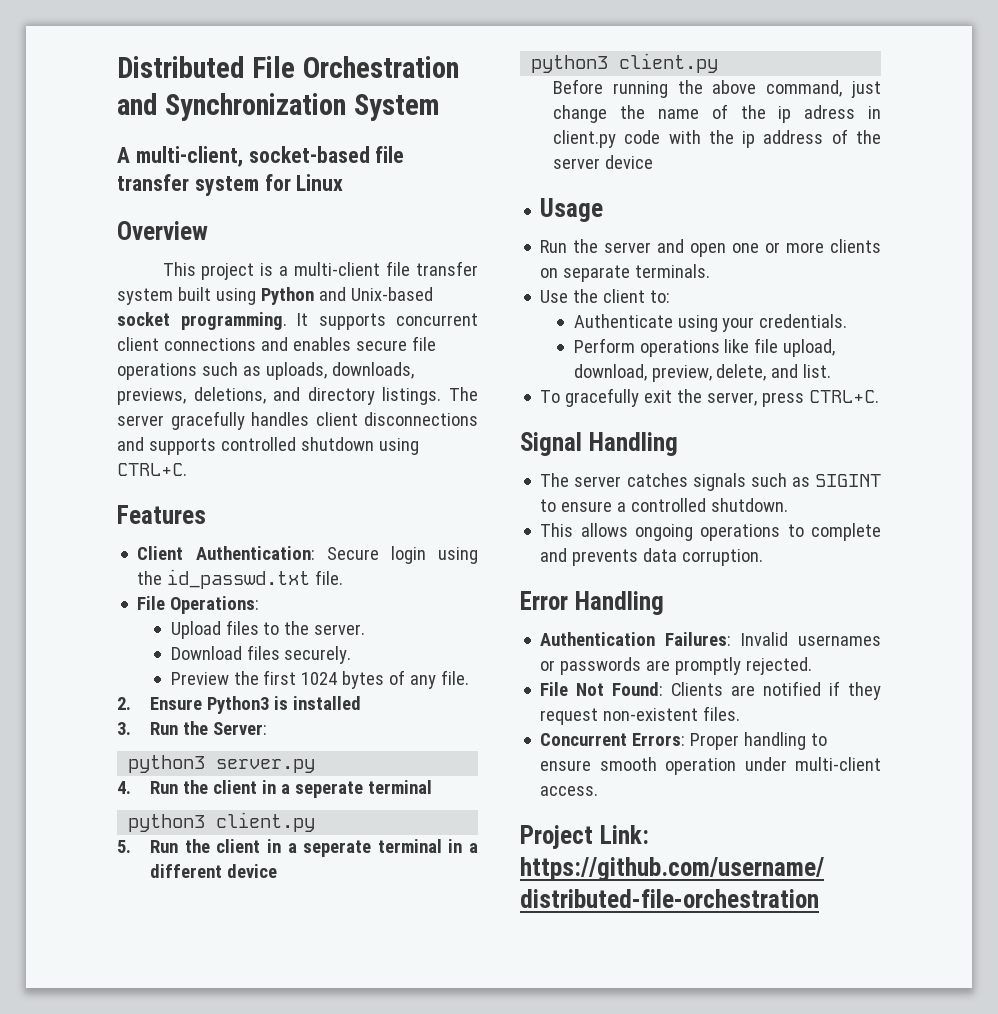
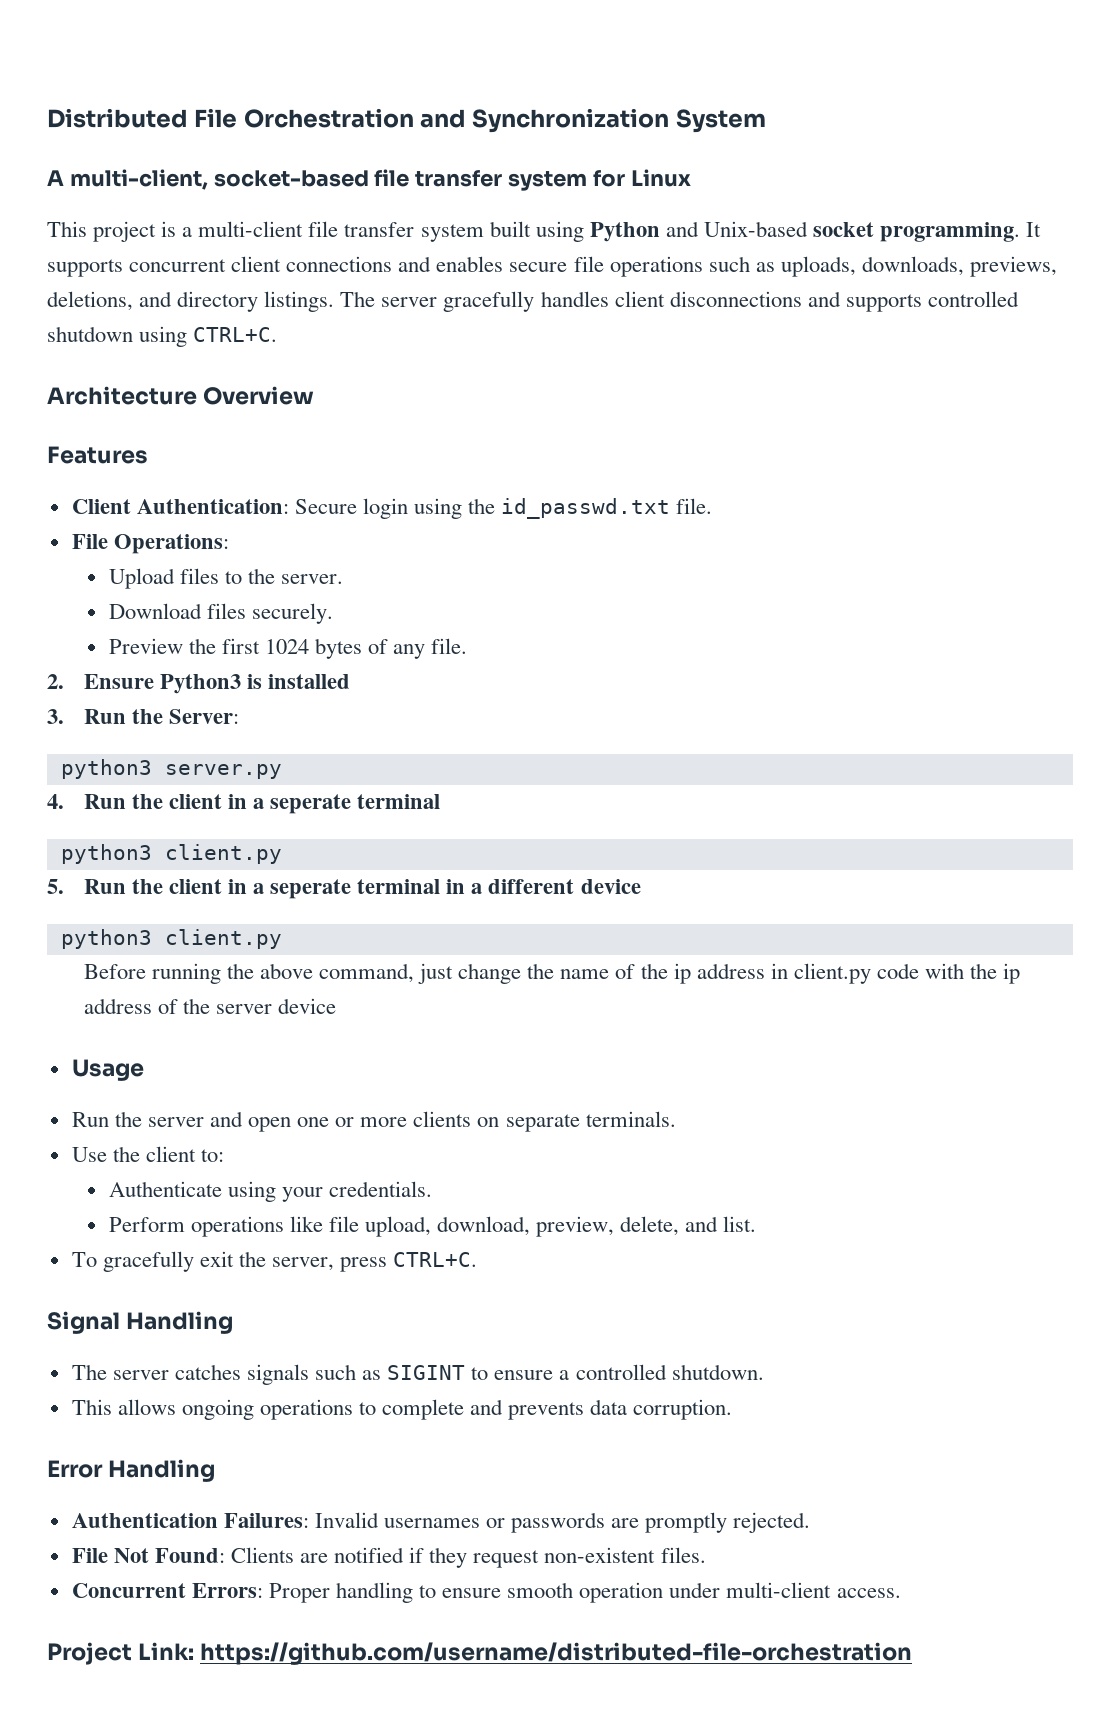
- Overview
+ Architecture Overview
- Before running the above command, just change the name of the ip adress in client.py code with the ip address of the server device
+ Before running the above command, just change the name of the ip address in client.py code with the ip address of the server device

